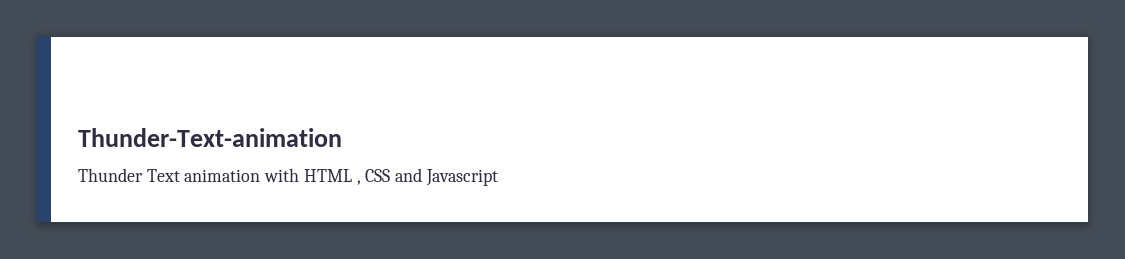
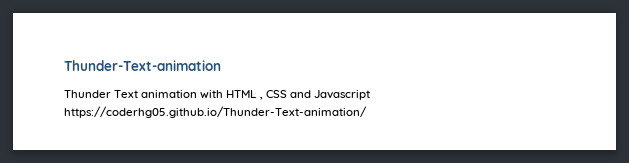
- Thunder Text animation with HTML , CSS and Javascript
+ Thunder Text animation with HTML , CSS and Javascript https://coderhg05.github.io/Thunder-Text-animation/

